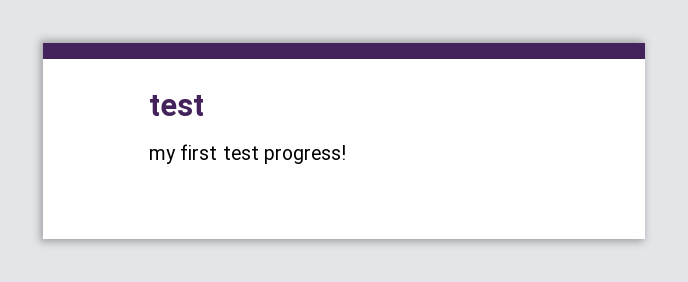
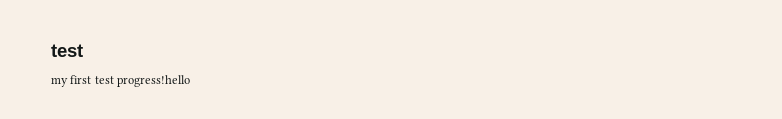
- my first test progress!
+ my first test progress!hello

